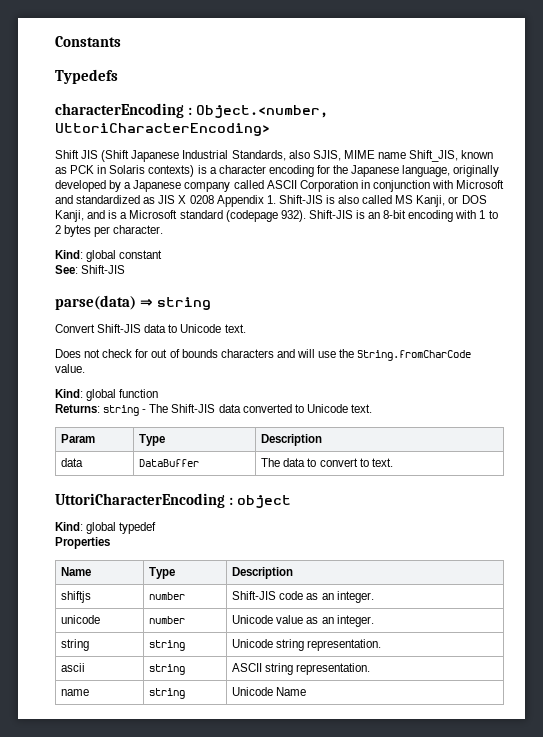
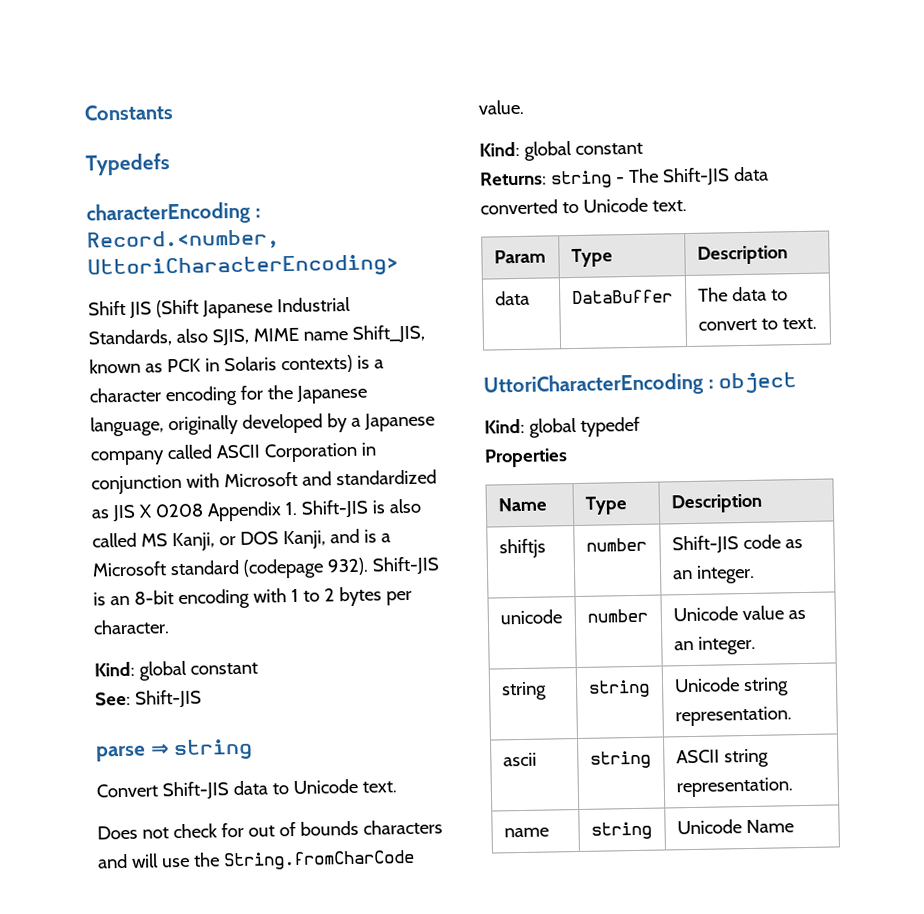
- characterEncoding : Object.<number, UttoriCharacterEncoding>
+ characterEncoding : Record.<number, UttoriCharacterEncoding>
- parse(data) ⇒ string
+ parse ⇒ string
  Does not check for out of bounds characters and will use the String.fromCharCode value.
- Kind: global function
+ Kind: global constant

